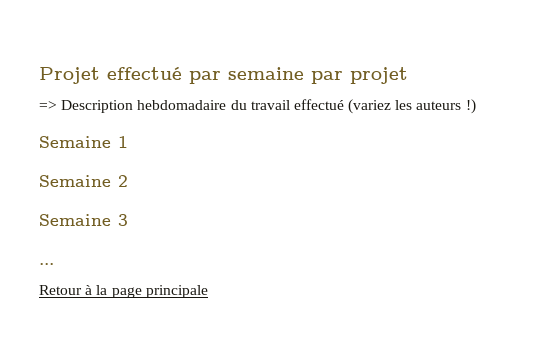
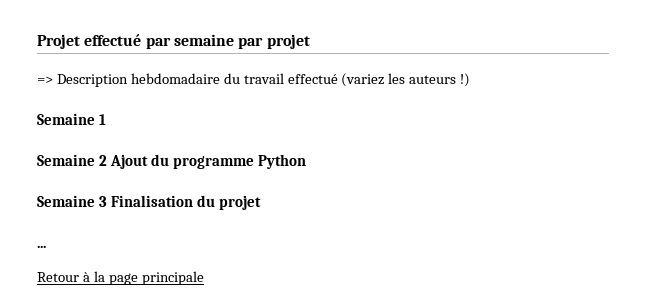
- Semaine 2
+ Semaine 2 Ajout du programme Python
- Semaine 3
+ Semaine 3 Finalisation du projet

